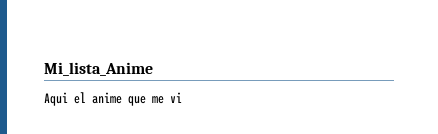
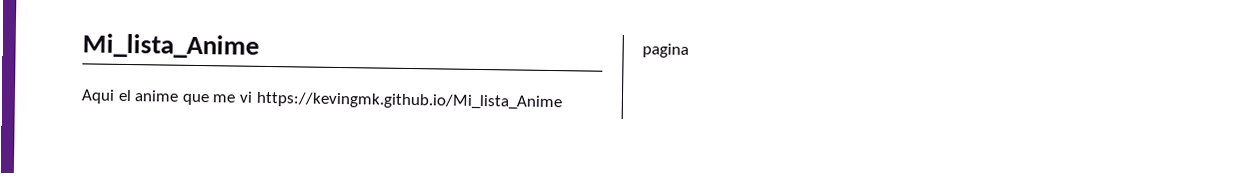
- Aqui el anime que me vi
+ Aqui el anime que me vi https://kevingmk.github.io/Mi_lista_Anime pagina

